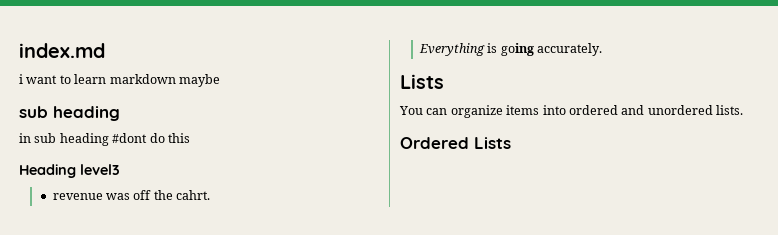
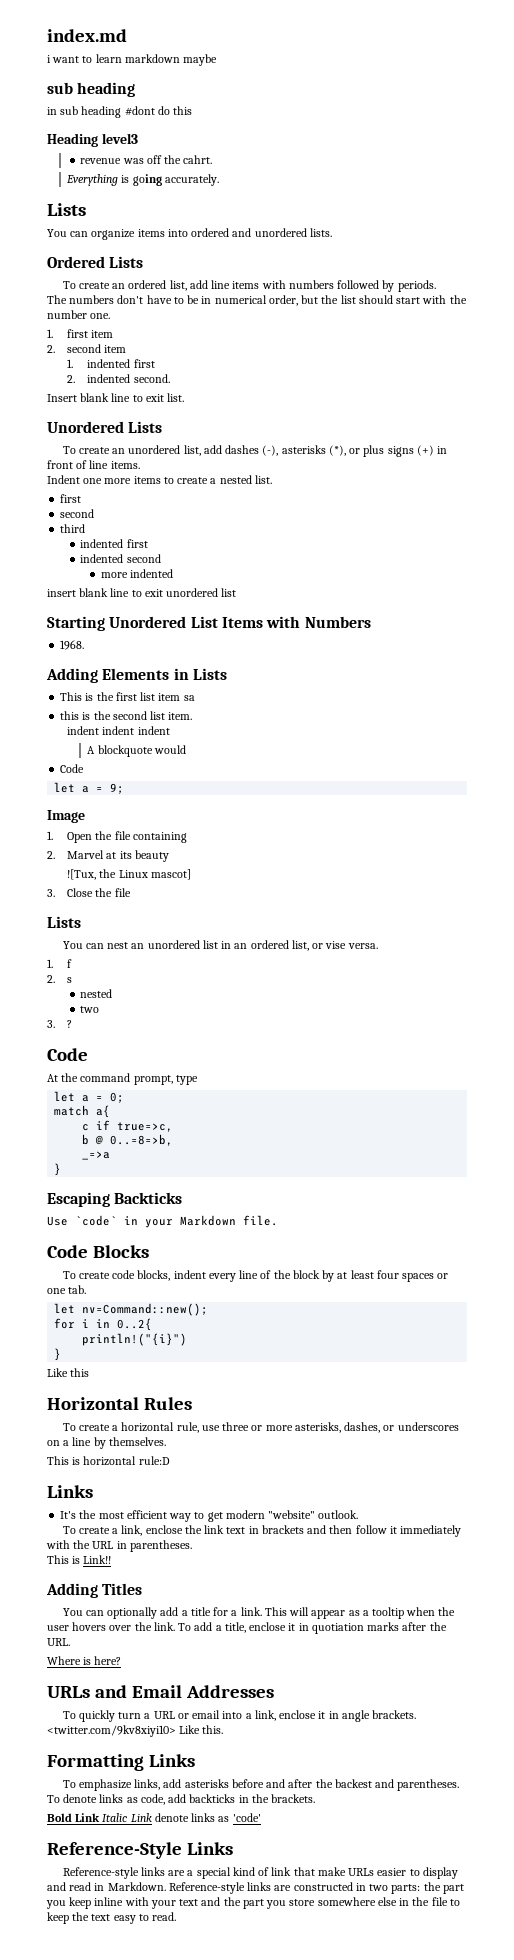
+ To create an ordered list, add line items with numbers followed by periods.
+ The numbers don't have to be in numerical order, but the list should start with the number one.
+ 1. first item
+ 2. second item
+ 1. indented first
+ 2. indented second.
+ Insert blank line to exit list.
+ Unordered Lists
+ To create an unordered list, add dashes (-), asterisks (*), or plus signs (+) in front of line items.
+ Indent one more items to create a nested list.
+ first
+ second
+ third
+ indented first
+ indented second
+ more indented
+ insert blank line to exit unordered list
+ Starting Unordered List Items with Numbers
+ 1968.
+ Adding Elements in Lists
+ This is the first list item sa
+ this is the second list item.
+ indent indent indent
+ A blockquote would
+ Code
+ let a = 9;
+ Image
+ 1. Open the file containing
+ 2. Marvel at its beauty
+ ![Tux, the Linux mascot]
+ 3. Close the file
+ Lists
+ You can nest an unordered list in an ordered list, or vise versa.
+ 1. f
+ 2. s
+ nested
+ two
+ 3. ?
+ Code
+ At the command prompt, type
+ let a = 0;
+ match a{
+ c if true=>c,
+ b @ 0..=8=>b,
+ _=>a
+ }
+ Escaping Backticks
+ Use `code` in your Markdown file.
+ Code Blocks
+ To create code blocks, indent every line of the block by at least four spaces or one tab.
+ let nv=Command::new();
+ for i in 0..2{
+ println!("{i}")
+ }
+ Like this
+ Horizontal Rules
+ To create a horizontal rule, use three or more asterisks, dashes, or underscores on a line by themselves.
+ This is horizontal rule:D
+ Links
+ It's the most efficient way to get modern "website" outlook.
+ To create a link, enclose the link text in brackets and then follow it immediately with the URL in parentheses.
+ This is Link!!
+ Adding Titles
+ You can optionally add a title for a link. This will appear as a tooltip when the user hovers over the link. To add a title, enclose it in quotiation marks after the URL.
+ Where is here?
+ URLs and Email Addresses
+ To quickly turn a URL or email into a link, enclose it in angle brackets. <twitter.com/9kv8xiyi10> Like this.
+ Formatting Links
+ To emphasize links, add asterisks before and after the backest and parentheses. To denote links as code, add backticks in the brackets.
+ Bold Link Italic Link denote links as 'code'
+ Reference-Style Links
+ Reference-style links are a special kind of link that make URLs easier to display and read in Markdown. Reference-style links are constructed in two parts: the part you keep inline with your text and the part you store somewhere else in the file to keep the text easy to read.

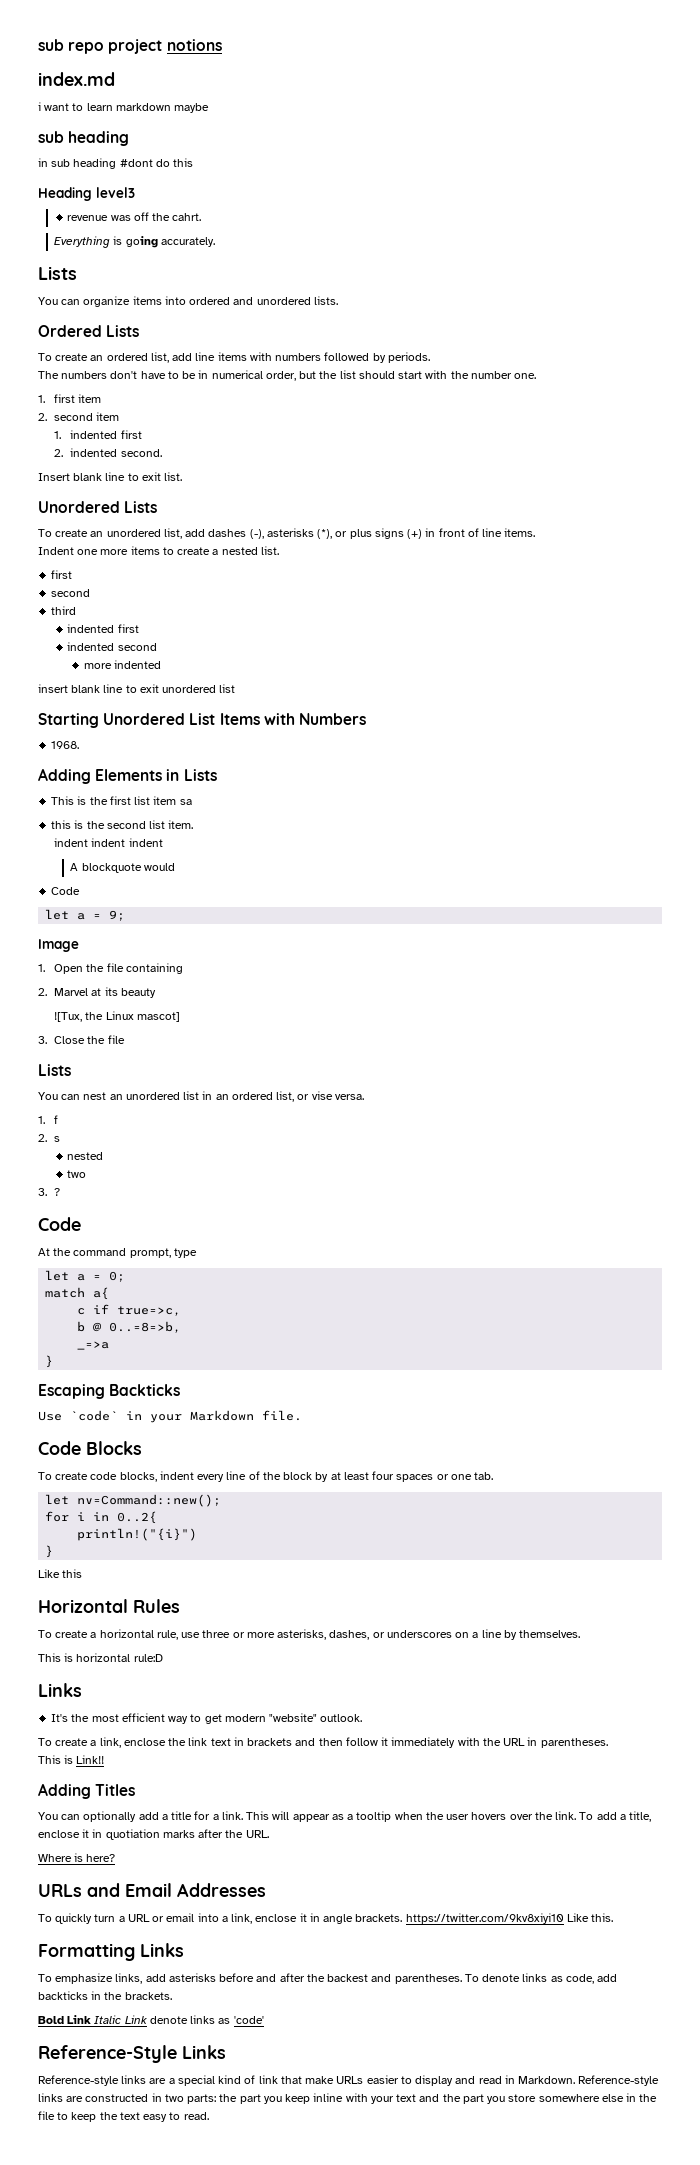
+ sub repo project notions
- To quickly turn a URL or email into a link, enclose it in angle brackets. <twitter.com/9kv8xiyi10> Like this.
+ To quickly turn a URL or email into a link, enclose it in angle brackets. https://twitter.com/9kv8xiyi10 Like this.

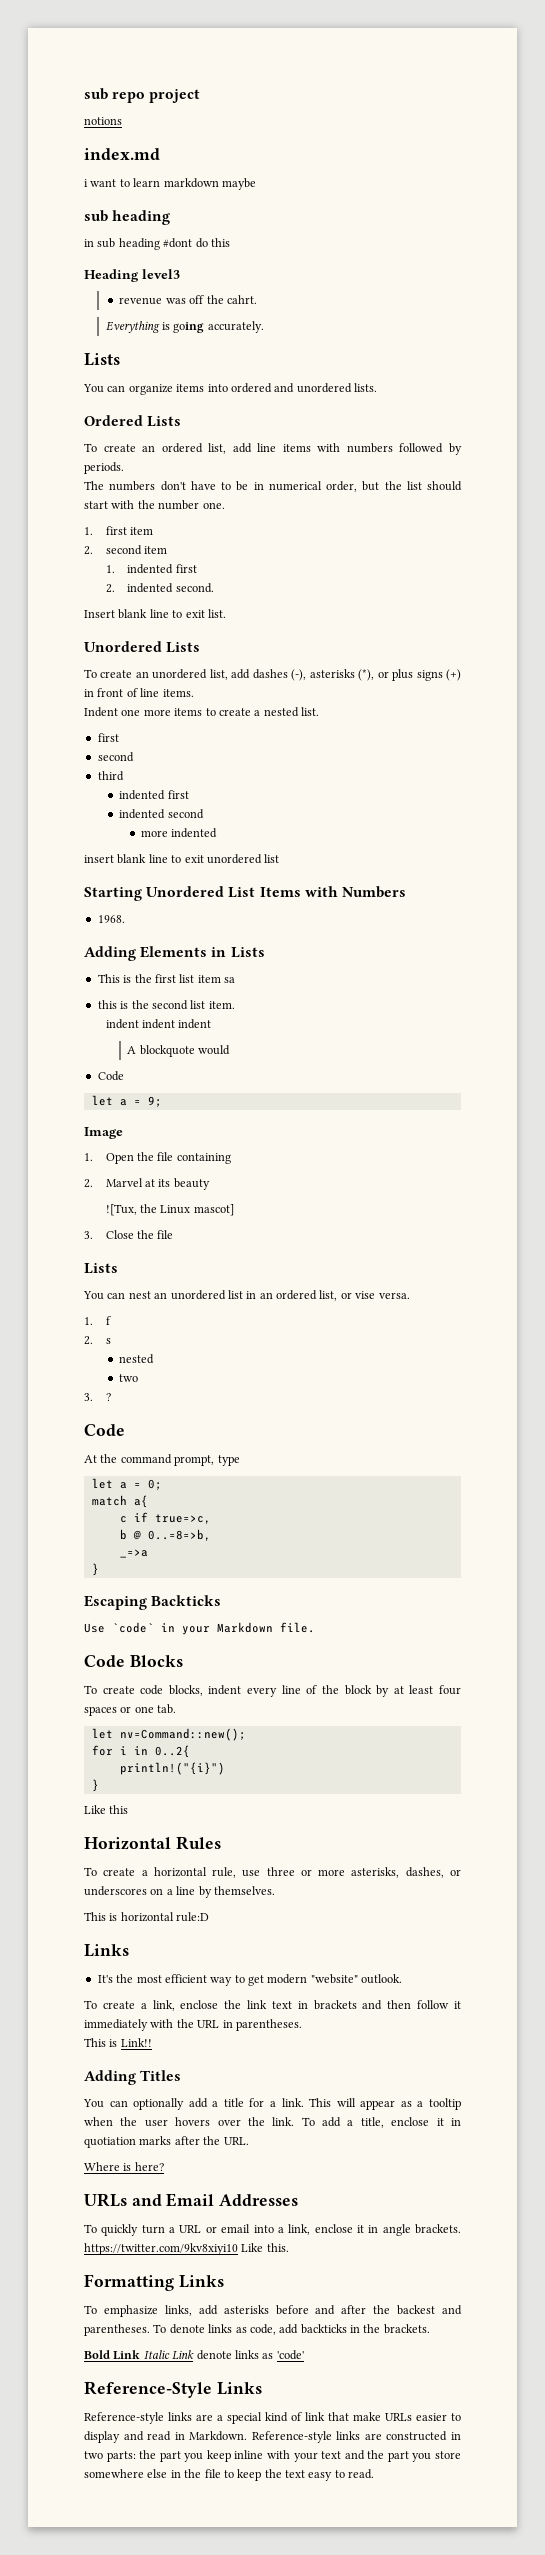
- sub repo project notions
+ sub repo project
+ notions

